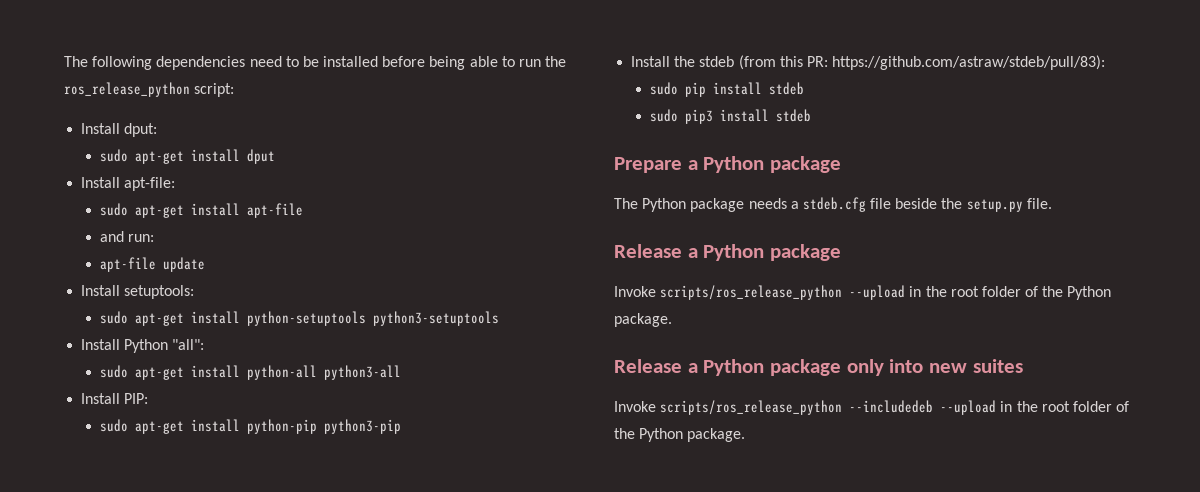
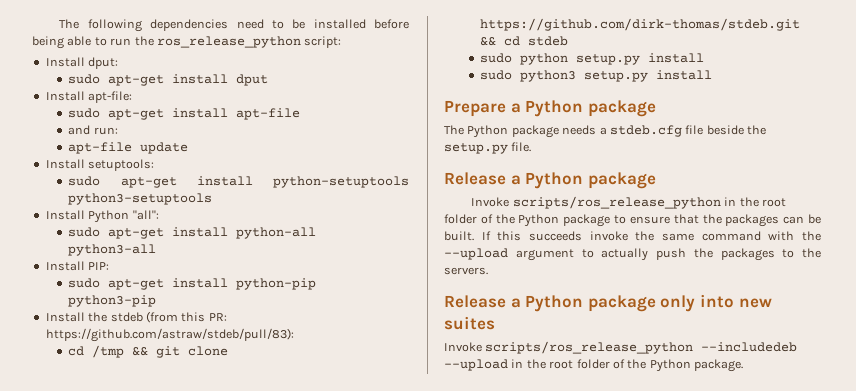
- sudo pip install stdeb
+ cd /tmp && git clone https://github.com/dirk-thomas/stdeb.git && cd stdeb
- sudo pip3 install stdeb
+ sudo python setup.py install
+ sudo python3 setup.py install
- Invoke scripts/ros_release_python --upload in the root folder of the Python package.
+ Invoke scripts/ros_release_python in the root folder of the Python package to ensure that the packages can be built. If this succeeds invoke the same command with the --upload argument to actually push the packages to the servers.

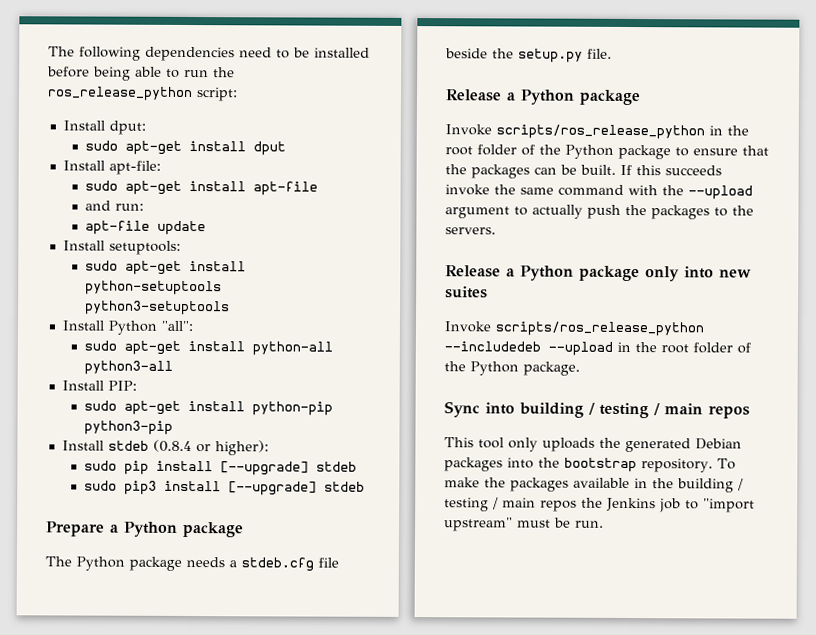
- Install the stdeb (from this PR: https://github.com/astraw/stdeb/pull/83):
- cd /tmp && git clone https://github.com/dirk-thomas/stdeb.git && cd stdeb
+ Install stdeb (0.8.4 or higher):
+ sudo pip install [--upgrade] stdeb
- sudo python setup.py install
- sudo python3 setup.py install
+ sudo pip3 install [--upgrade] stdeb
+ Sync into building / testing / main repos
+ This tool only uploads the generated Debian packages into the bootstrap repository. To make the packages available in the building / testing / main repos the Jenkins job to "import upstream" must be run.

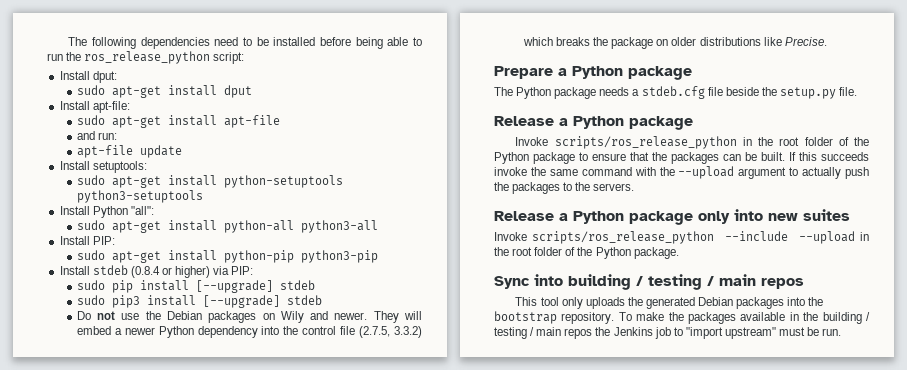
- Install stdeb (0.8.4 or higher):
+ Install stdeb (0.8.4 or higher) via PIP:
+ Do not use the Debian packages on Wily and newer. They will embed a newer Python dependency into the control file (2.7.5, 3.3.2) which breaks the package on older distributions like Precise.
- Invoke scripts/ros_release_python --includedeb --upload in the root folder of the Python package.
+ Invoke scripts/ros_release_python --include --upload in the root folder of the Python package.

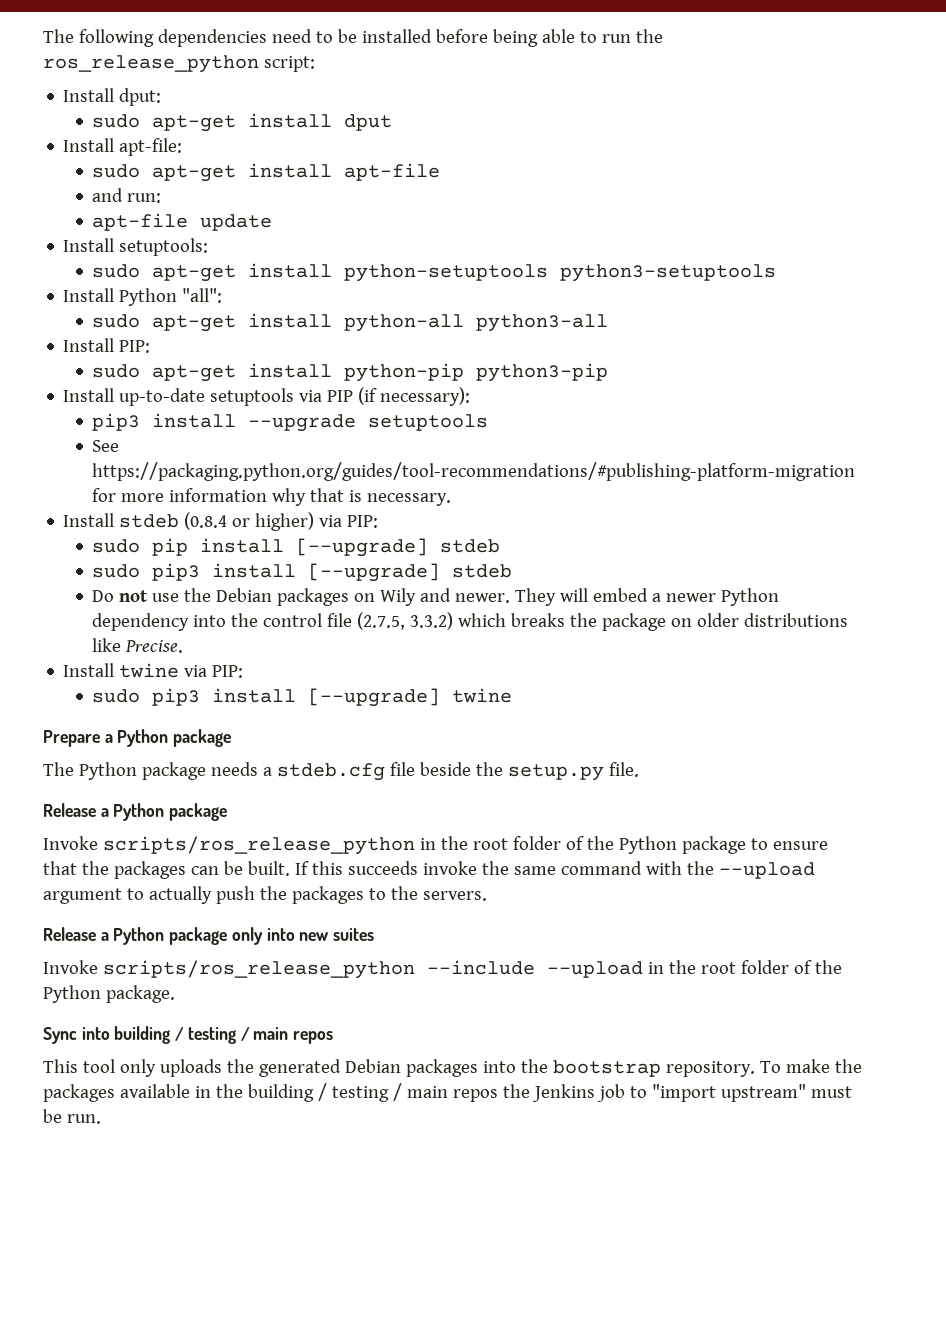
+ Install up-to-date setuptools via PIP (if necessary):
+ pip3 install --upgrade setuptools
+ See https://packaging.python.org/guides/tool-recommendations/#publishing-platform-migration for more information why that is necessary.
+ Install twine via PIP:
+ sudo pip3 install [--upgrade] twine

